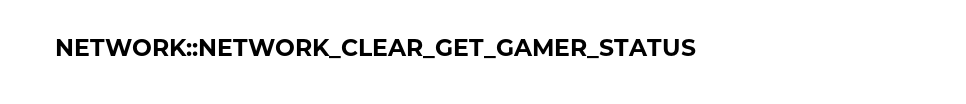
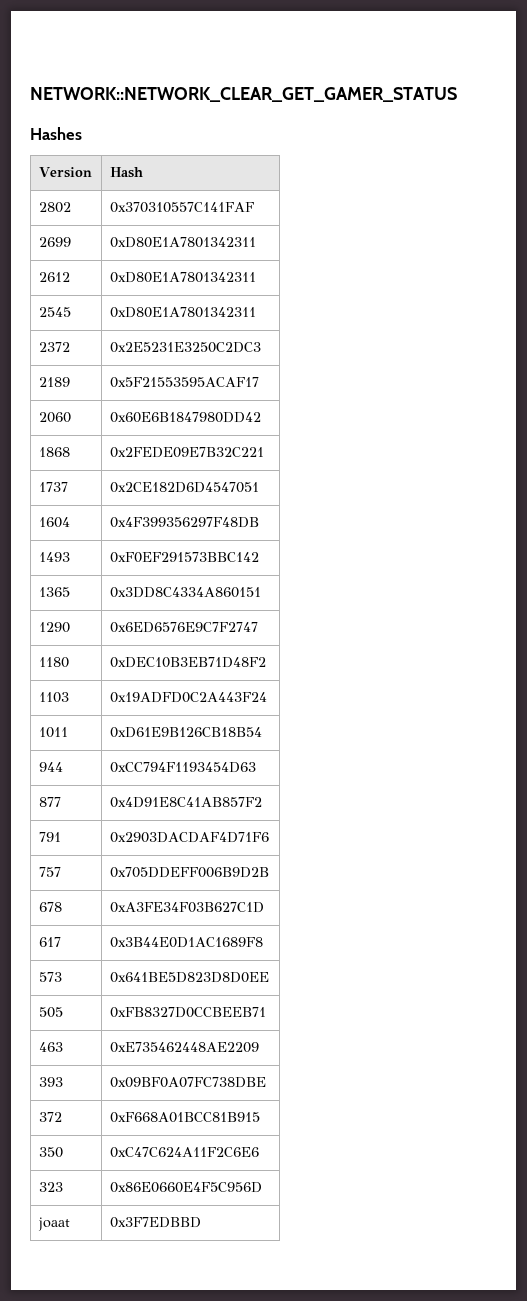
+ Hashes
+ Version | Hash
+ 2802 | 0x370310557C141FAF
+ 2699 | 0xD80E1A7801342311
+ 2612 | 0xD80E1A7801342311
+ 2545 | 0xD80E1A7801342311
+ 2372 | 0x2E5231E3250C2DC3
+ 2189 | 0x5F21553595ACAF17
+ 2060 | 0x60E6B1847980DD42
+ 1868 | 0x2FEDE09E7B32C221
+ 1737 | 0x2CE182D6D4547051
+ 1604 | 0x4F399356297F48DB
+ 1493 | 0xF0EF291573BBC142
+ 1365 | 0x3DD8C4334A860151
+ 1290 | 0x6ED6576E9C7F2747
+ 1180 | 0xDEC10B3EB71D48F2
+ 1103 | 0x19ADFD0C2A443F24
+ 1011 | 0xD61E9B126CB18B54
+ 944 | 0xCC794F1193454D63
+ 877 | 0x4D91E8C41AB857F2
+ 791 | 0x2903DACDAF4D71F6
+ 757 | 0x705DDEFF006B9D2B
+ 678 | 0xA3FE34F03B627C1D
+ 617 | 0x3B44E0D1AC1689F8
+ 573 | 0x641BE5D823D8D0EE
+ 505 | 0xFB8327D0CCBEEB71
+ 463 | 0xE735462448AE2209
+ 393 | 0x09BF0A07FC738DBE
+ 372 | 0xF668A01BCC81B915
+ 350 | 0xC47C624A11F2C6E6
+ 323 | 0x86E0660E4F5C956D
+ joaat | 0x3F7EDBBD

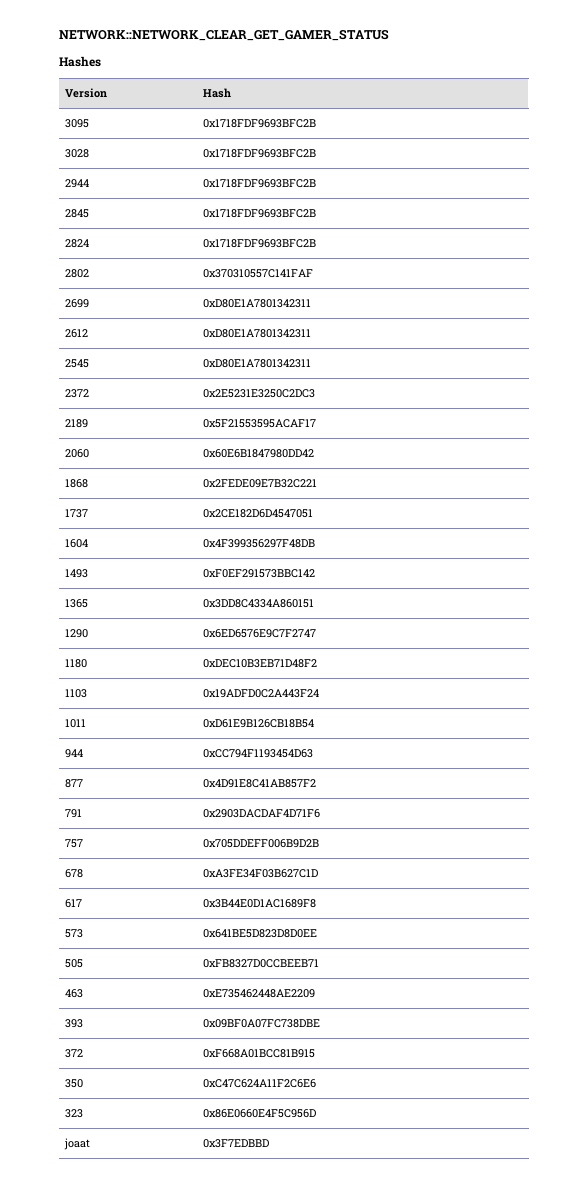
+ 3095 | 0x1718FDF9693BFC2B
+ 3028 | 0x1718FDF9693BFC2B
+ 2944 | 0x1718FDF9693BFC2B
+ 2845 | 0x1718FDF9693BFC2B
+ 2824 | 0x1718FDF9693BFC2B

